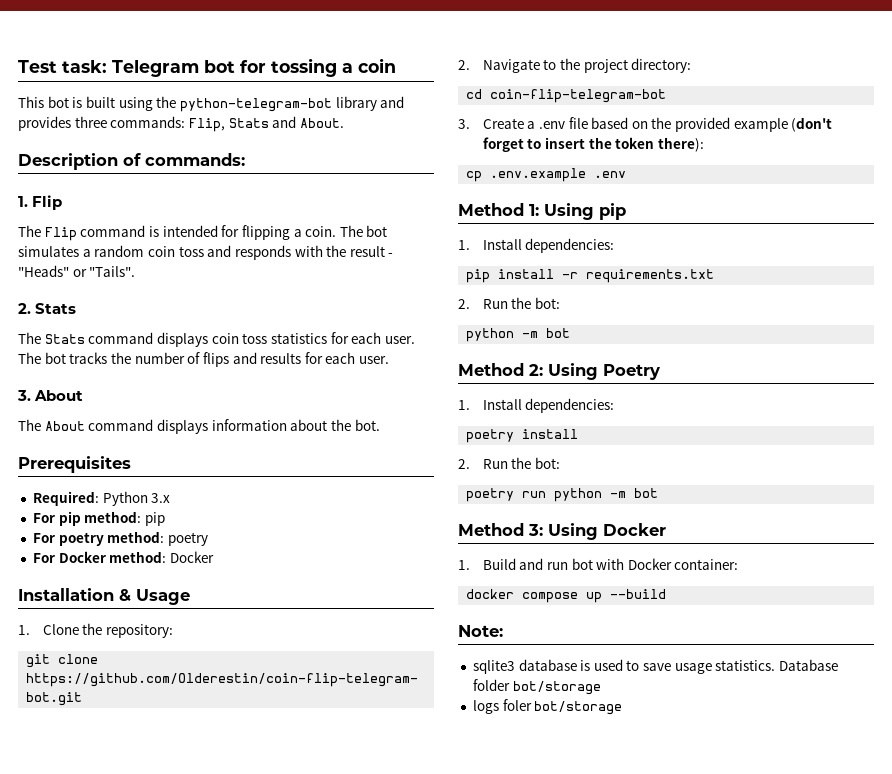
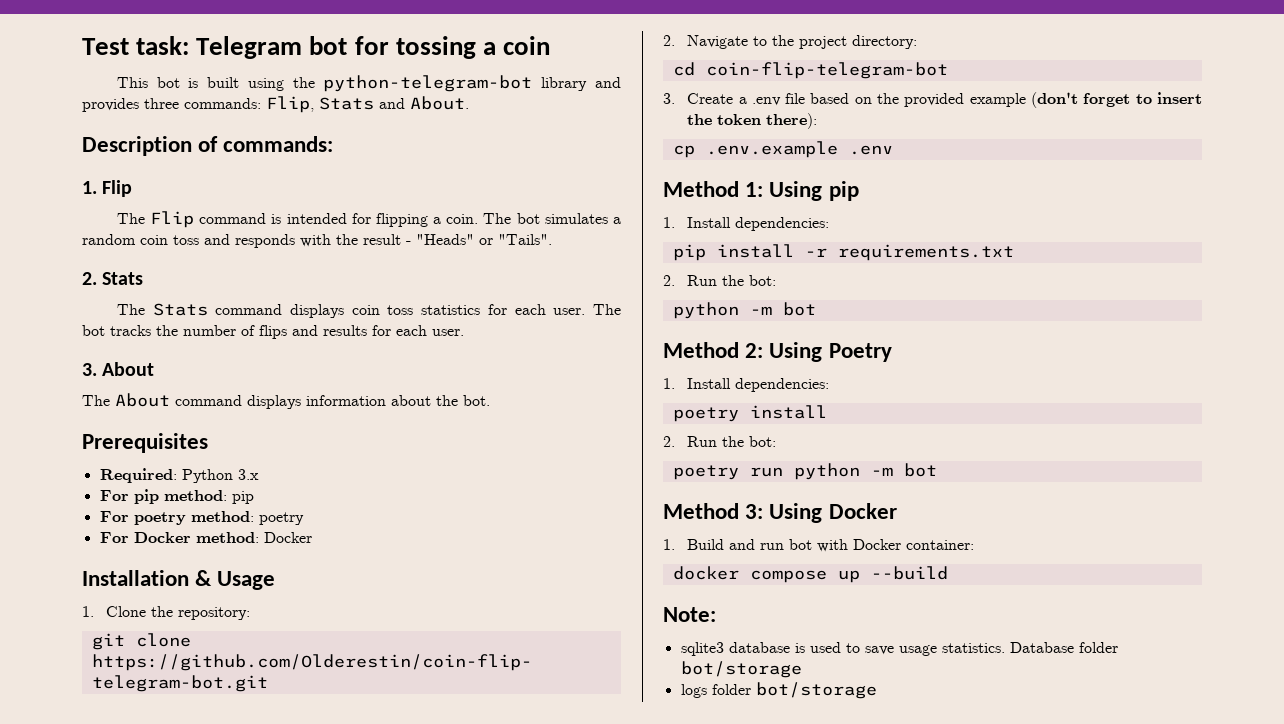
- logs foler bot/storage
+ logs folder bot/storage

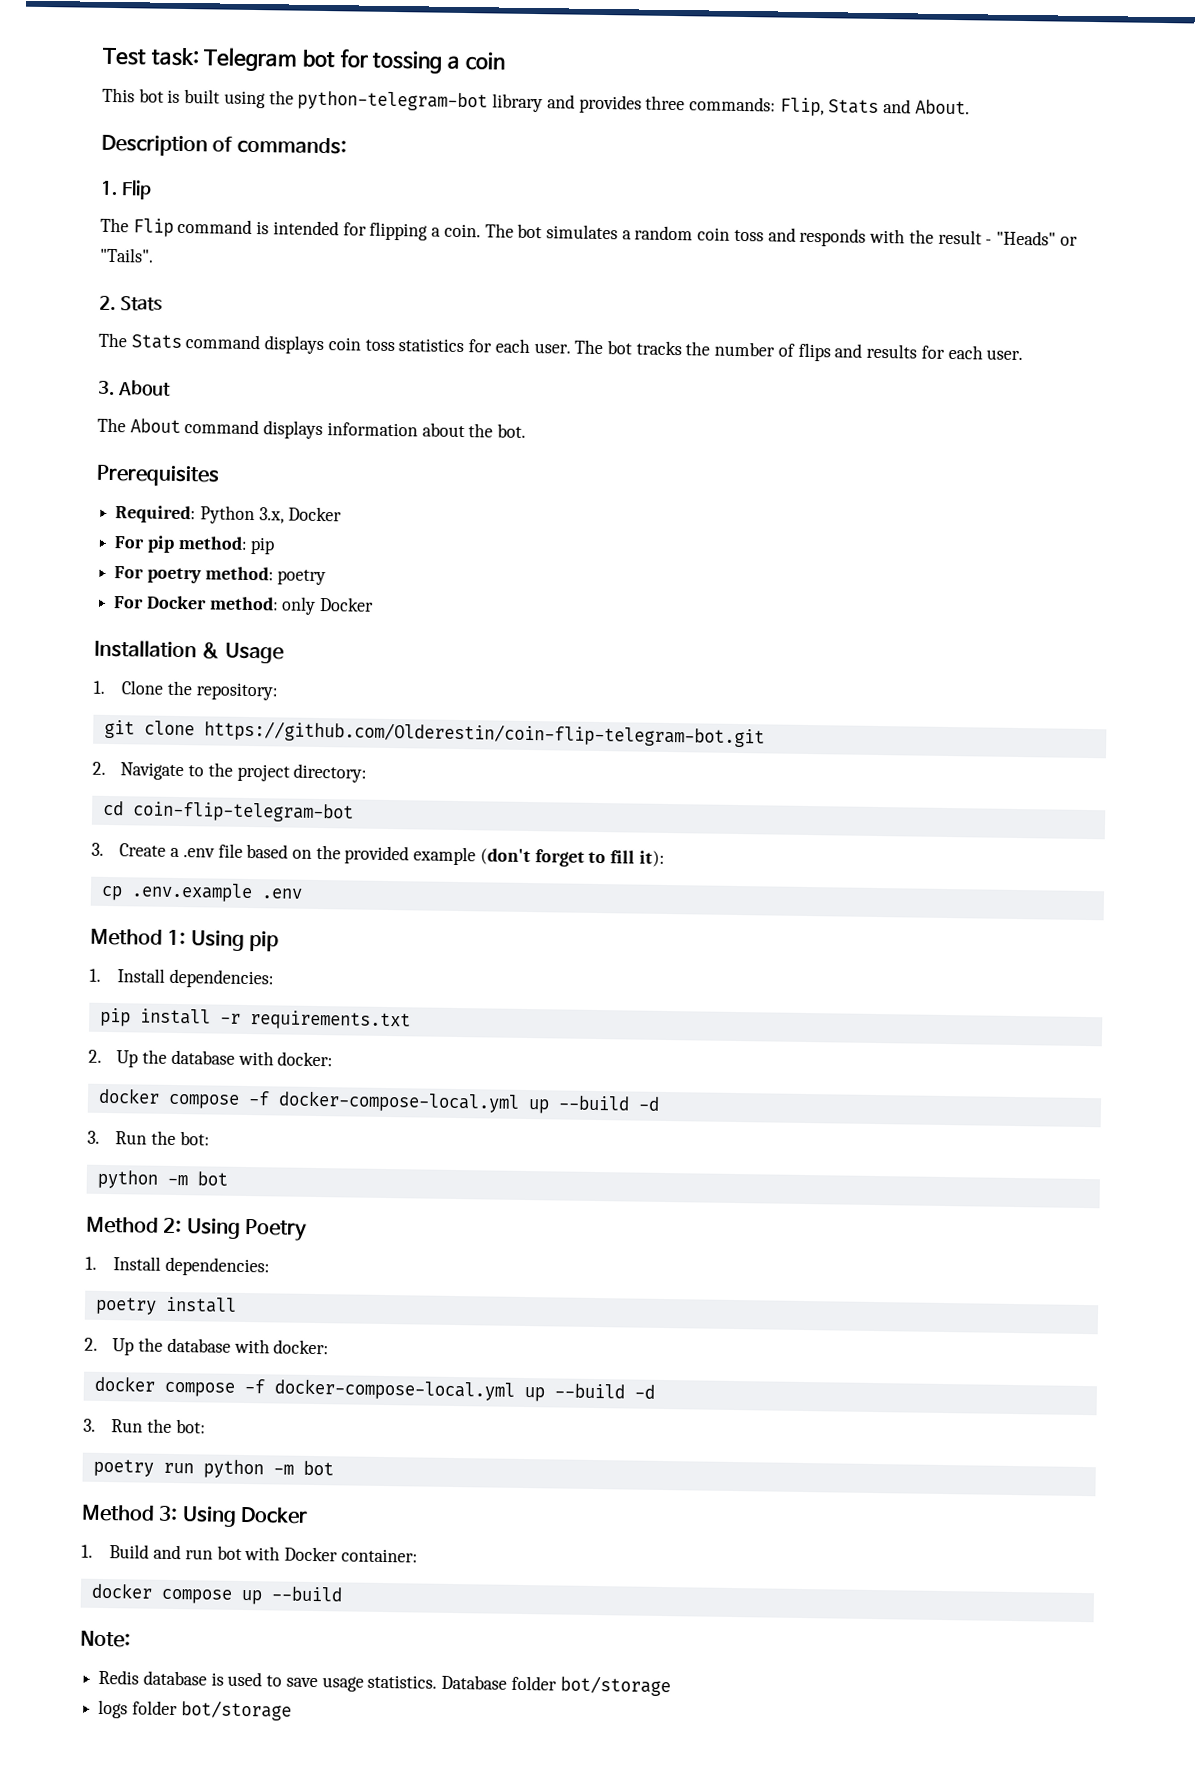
- Required: Python 3.x
+ Required: Python 3.x, Docker
- For Docker method: Docker
+ For Docker method: only Docker
- 3. Create a .env file based on the provided example (don't forget to insert the token there):
+ 3. Create a .env file based on the provided example (don't forget to fill it):
  pip install -r requirements.txt
- 2. Run the bot:
+ 2. Up the database with docker:
+ docker compose -f docker-compose-local.yml up --build -d
+ 3. Run the bot:
  poetry install
- 2. Run the bot:
+ 2. Up the database with docker:
+ docker compose -f docker-compose-local.yml up --build -d
+ 3. Run the bot:
- sqlite3 database is used to save usage statistics.
+ Redis database is used to save usage statistics.

